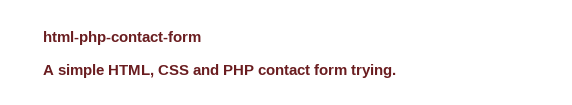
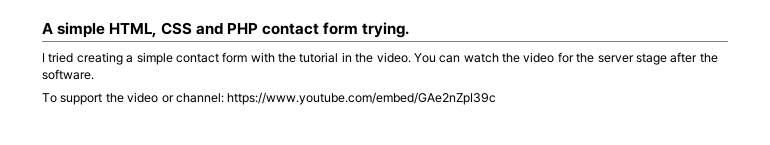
- html-php-contact-form
+ I tried creating a simple contact form with the tutorial in the video. You can watch the video for the server stage after the software.
+ To support the video or channel: https://www.youtube.com/embed/GAe2nZpI39c

